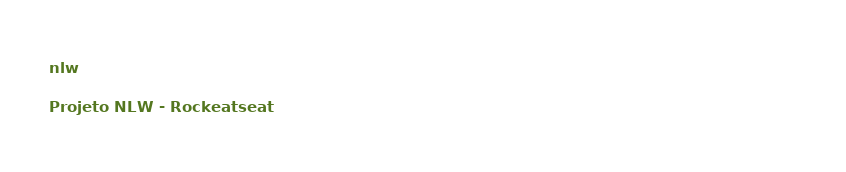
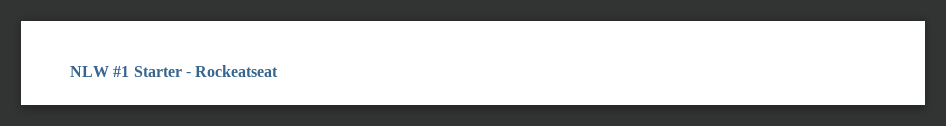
- nlw
- Projeto NLW - Rockeatseat
+ NLW #1 Starter - Rockeatseat

